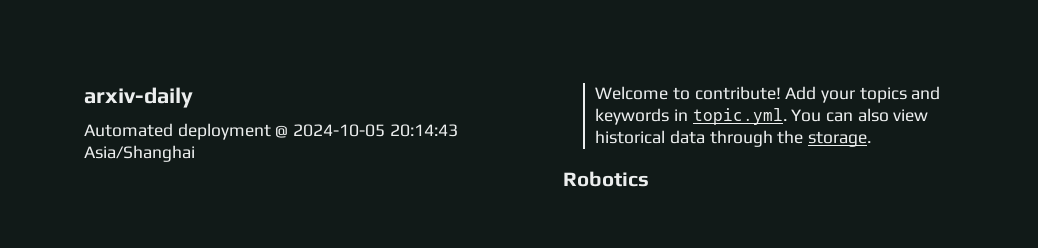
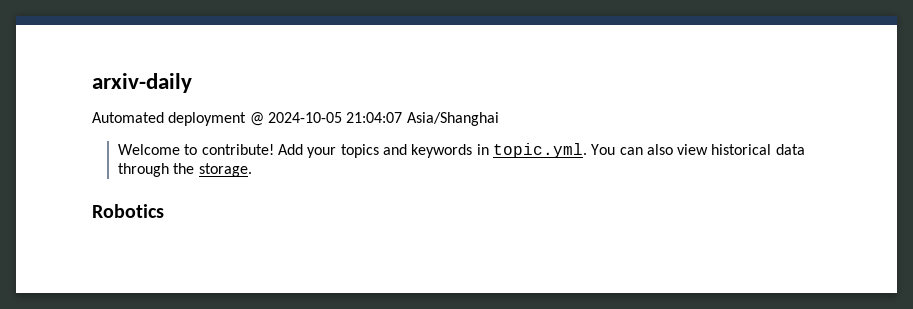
- Automated deployment @ 2024-10-05 20:14:43 Asia/Shanghai
+ Automated deployment @ 2024-10-05 21:04:07 Asia/Shanghai

